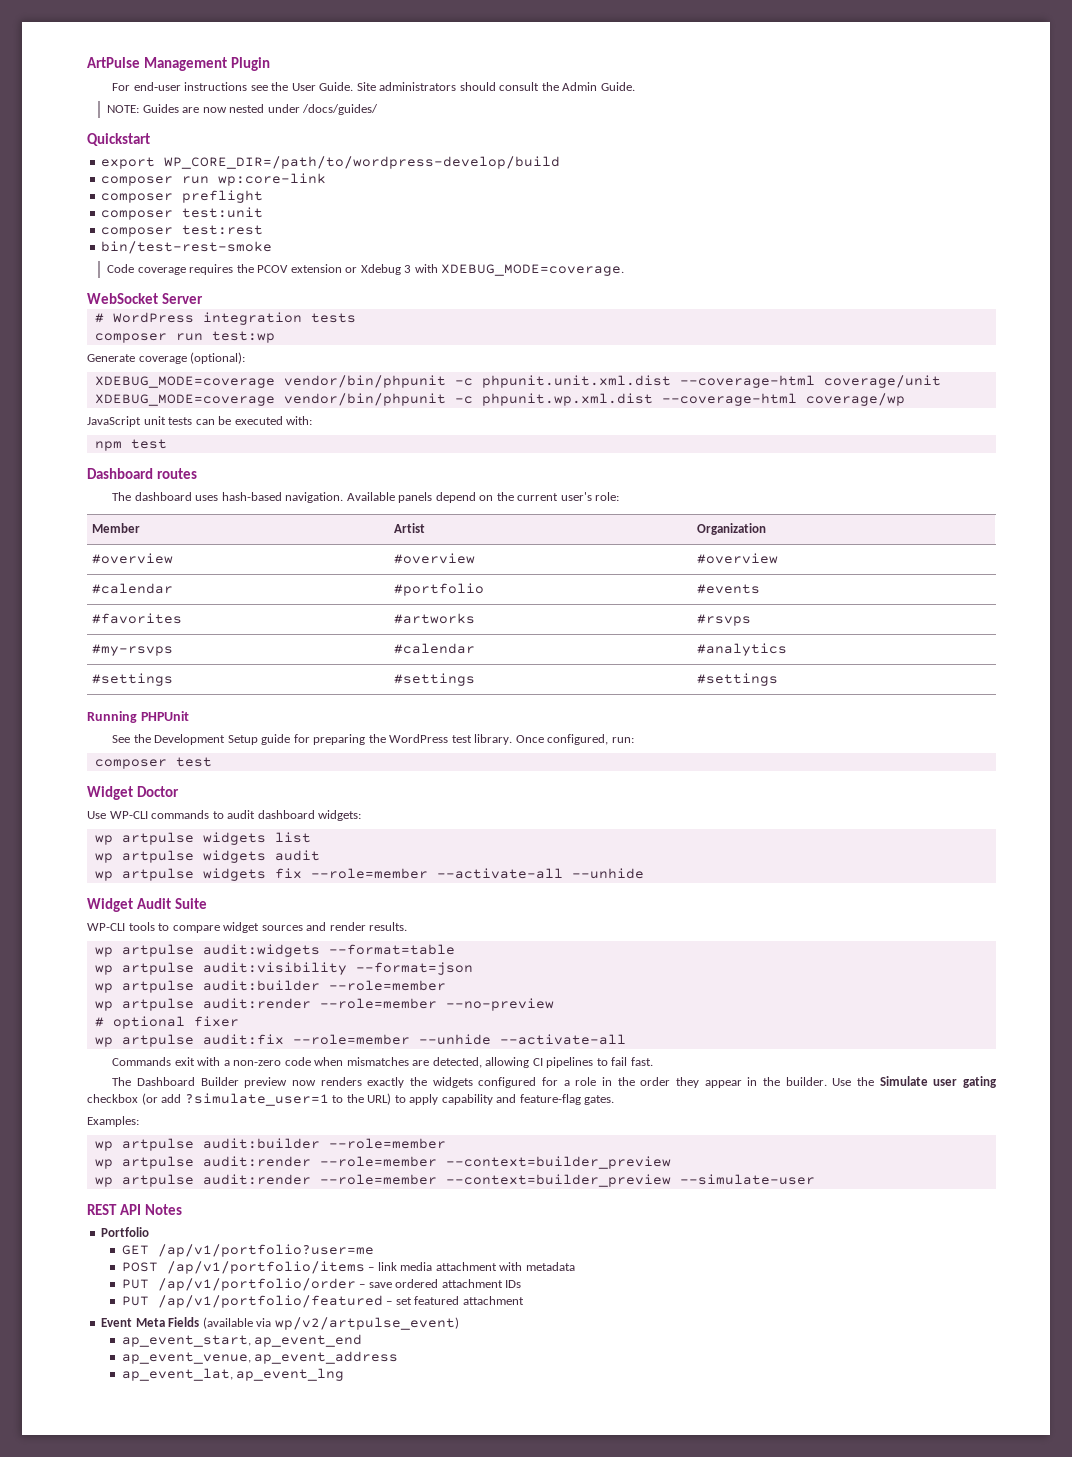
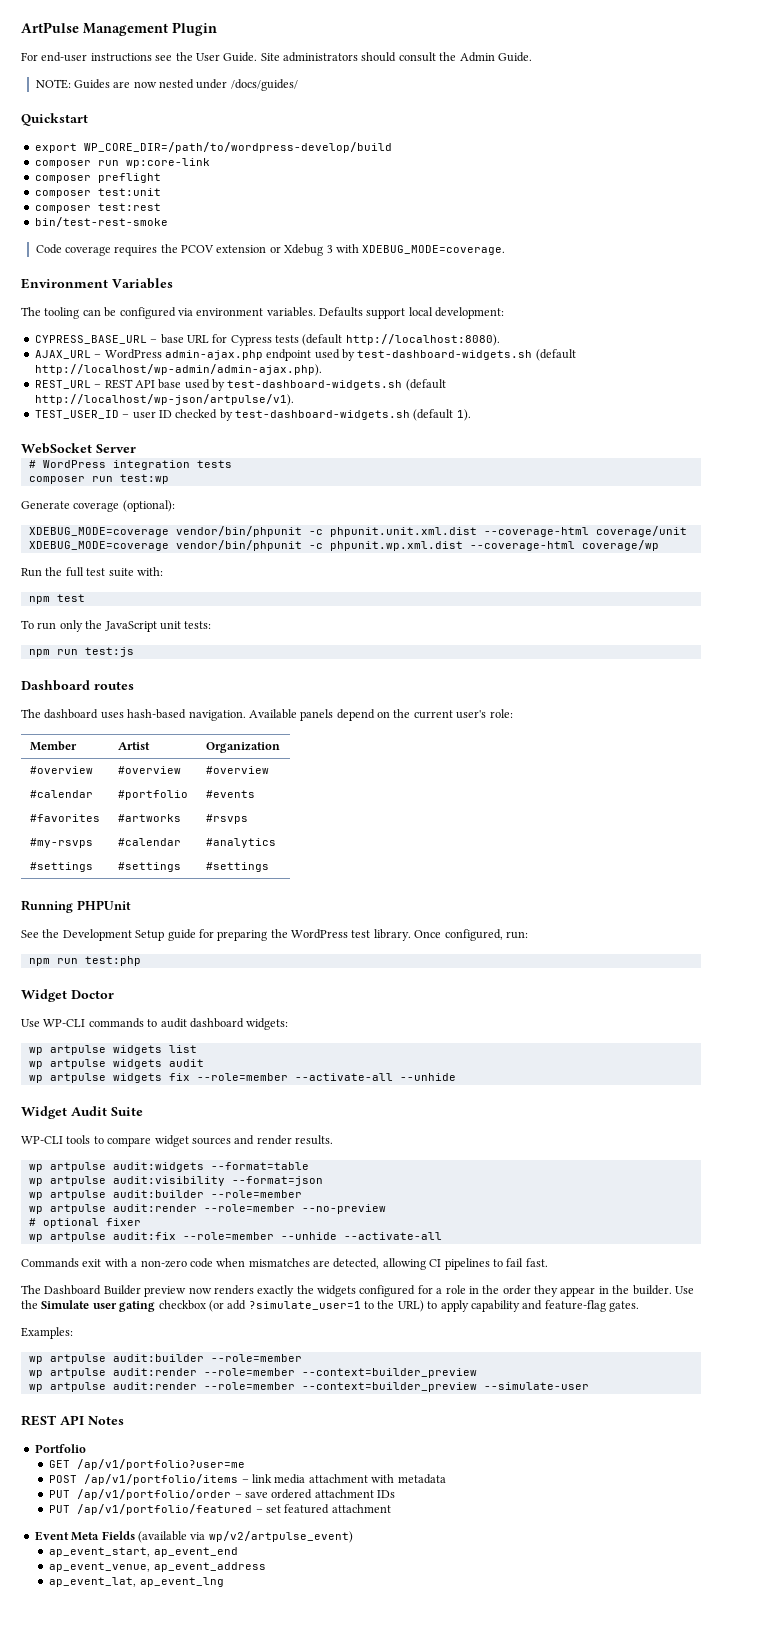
+ Environment Variables
+ The tooling can be configured via environment variables. Defaults support local development:
+ CYPRESS_BASE_URL – base URL for Cypress tests (default http://localhost:8080).
+ AJAX_URL – WordPress admin-ajax.php endpoint used by test-dashboard-widgets.sh (default http://localhost/wp-admin/admin-ajax.php).
+ REST_URL – REST API base used by test-dashboard-widgets.sh (default http://localhost/wp-json/artpulse/v1).
+ TEST_USER_ID – user ID checked by test-dashboard-widgets.sh (default 1).
- JavaScript unit tests can be executed with:
+ Run the full test suite with:
  npm test
+ To run only the JavaScript unit tests:
+ npm run test:js
- composer test
+ npm run test:php

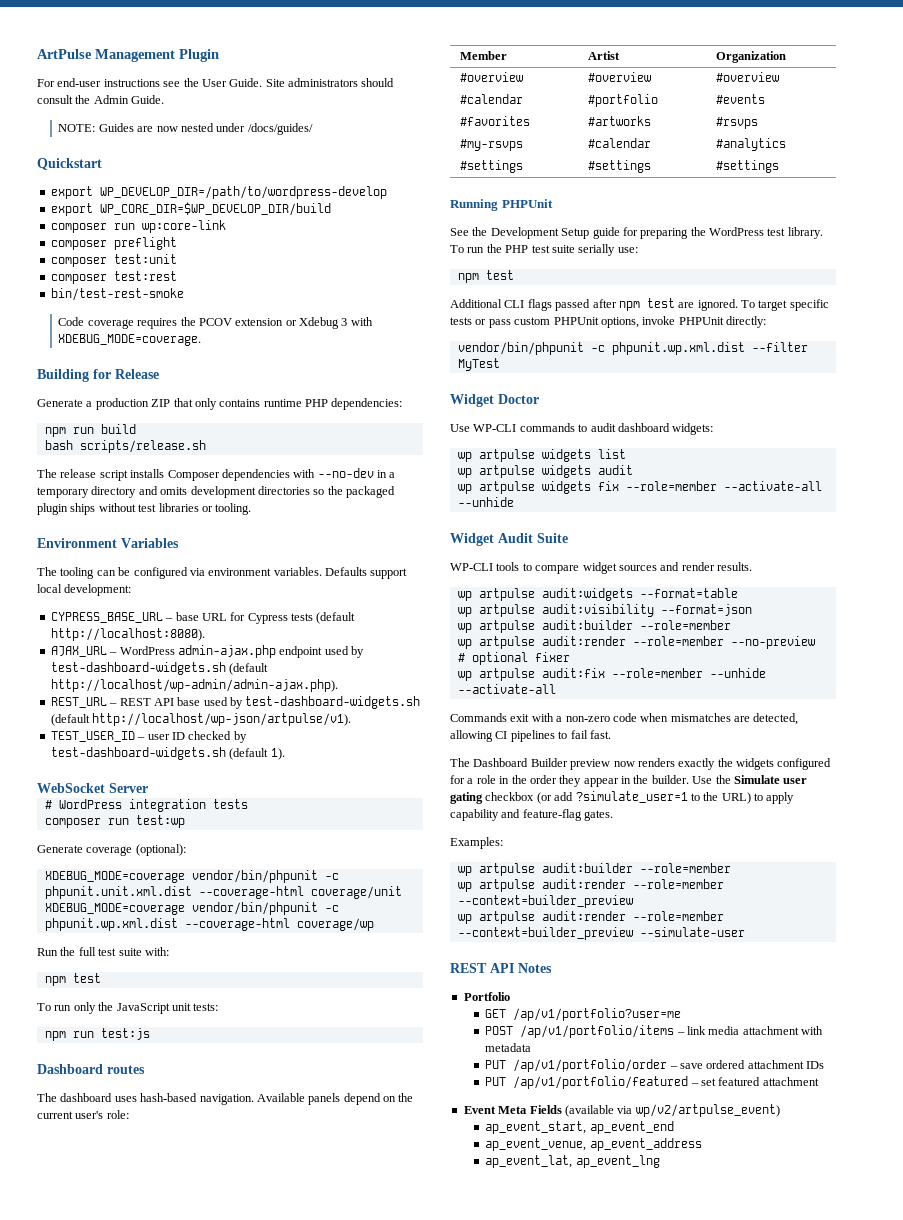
- export WP_CORE_DIR=/path/to/wordpress-develop/build
+ export WP_DEVELOP_DIR=/path/to/wordpress-develop
+ export WP_CORE_DIR=$WP_DEVELOP_DIR/build
+ Building for Release
+ Generate a production ZIP that only contains runtime PHP dependencies:
+ npm run build
+ bash scripts/release.sh
+ The release script installs Composer dependencies with --no-dev in a temporary directory and omits development directories so the packaged plugin ships without test libraries or tooling.
- Once configured, run:
- npm run test:php
+ To run the PHP test suite serially use:
+ npm test
+ Additional CLI flags passed after npm test are ignored. To target specific tests or pass custom PHPUnit options, invoke PHPUnit directly:
+ vendor/bin/phpunit -c phpunit.wp.xml.dist --filter MyTest

